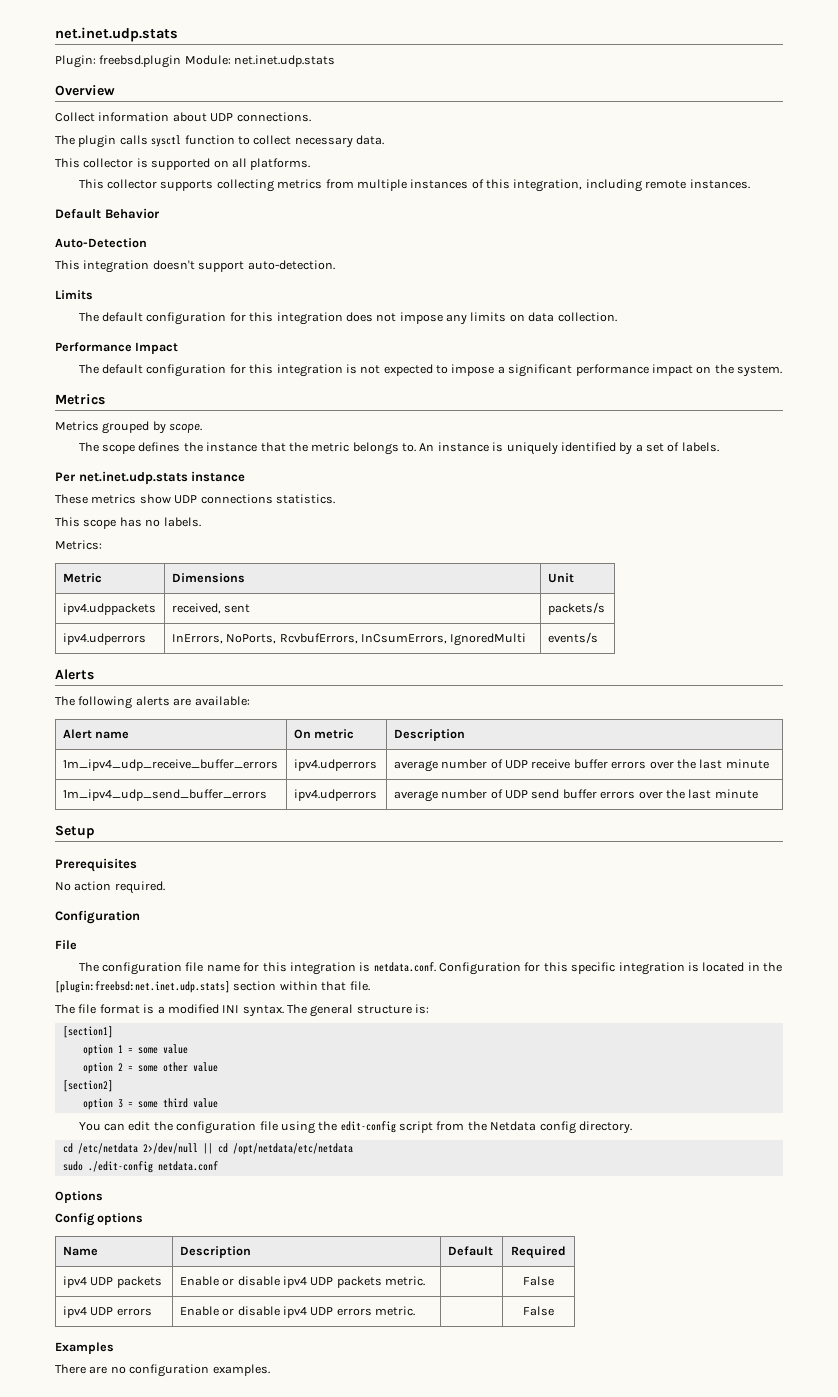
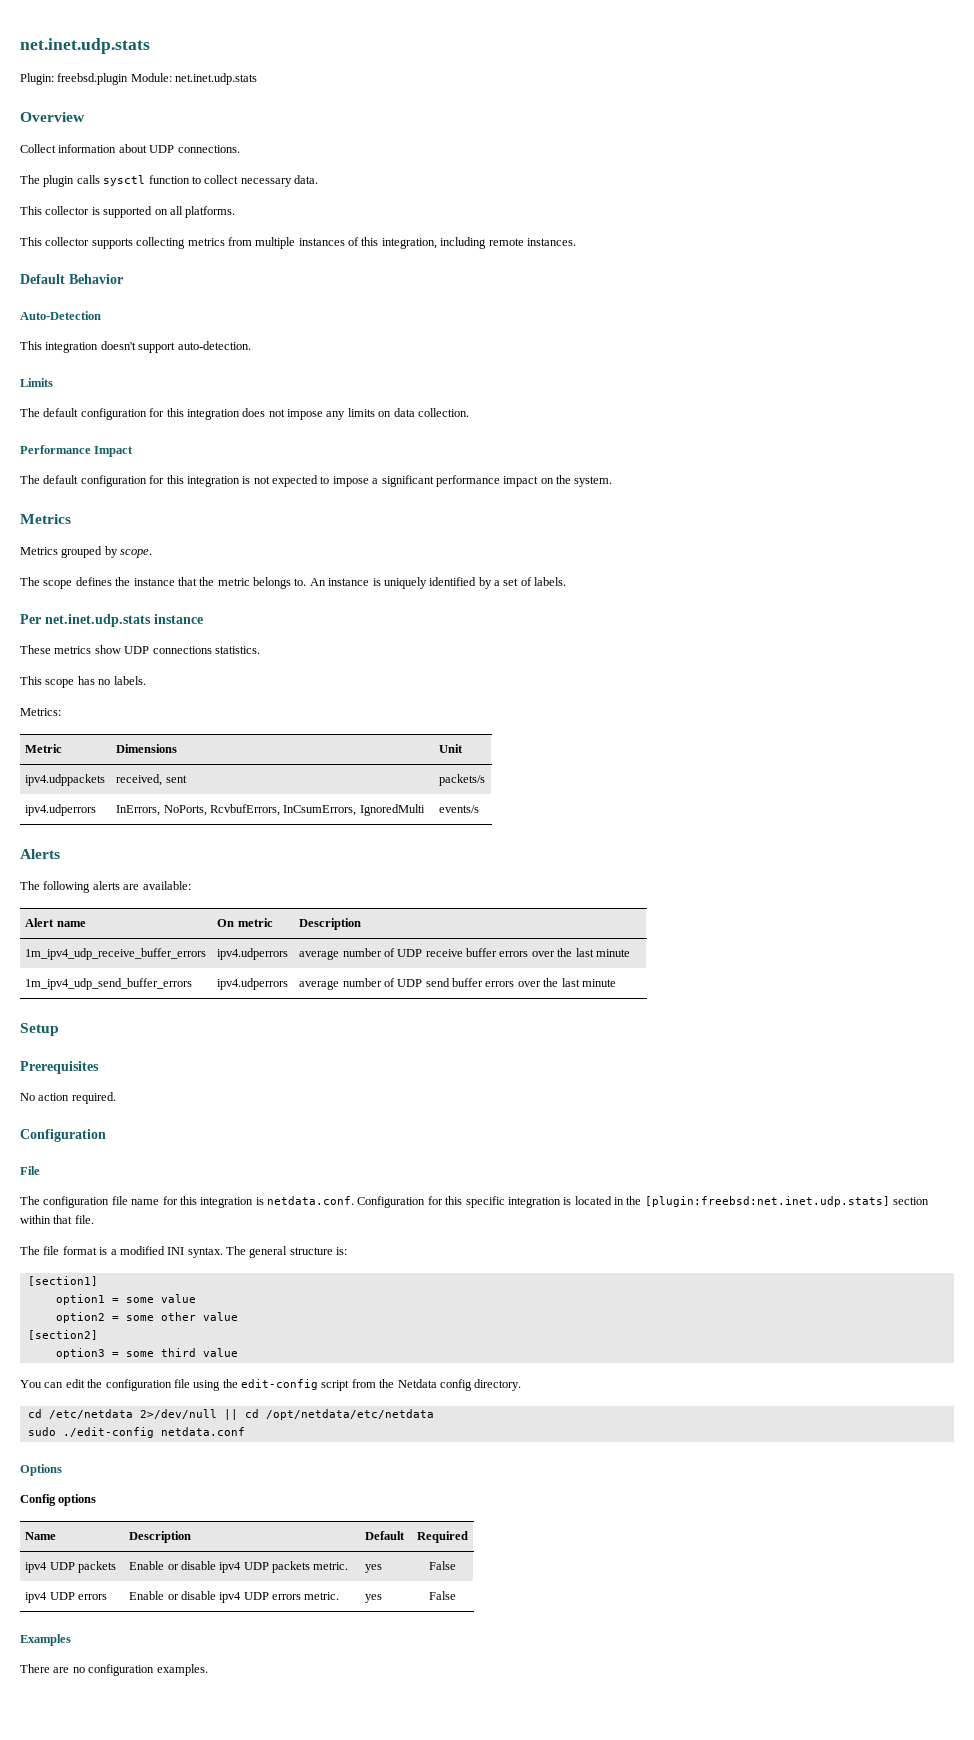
- option 1 = some value
+ option1 = some value
- option 2 = some other value
+ option2 = some other value
- option 3 = some third value
+ option3 = some third value
- ipv4 UDP packets | Enable or disable ipv4 UDP packets metric. | | False
+ ipv4 UDP packets | Enable or disable ipv4 UDP packets metric. | yes | False
- ipv4 UDP errors | Enable or disable ipv4 UDP errors metric. | | False
+ ipv4 UDP errors | Enable or disable ipv4 UDP errors metric. | yes | False

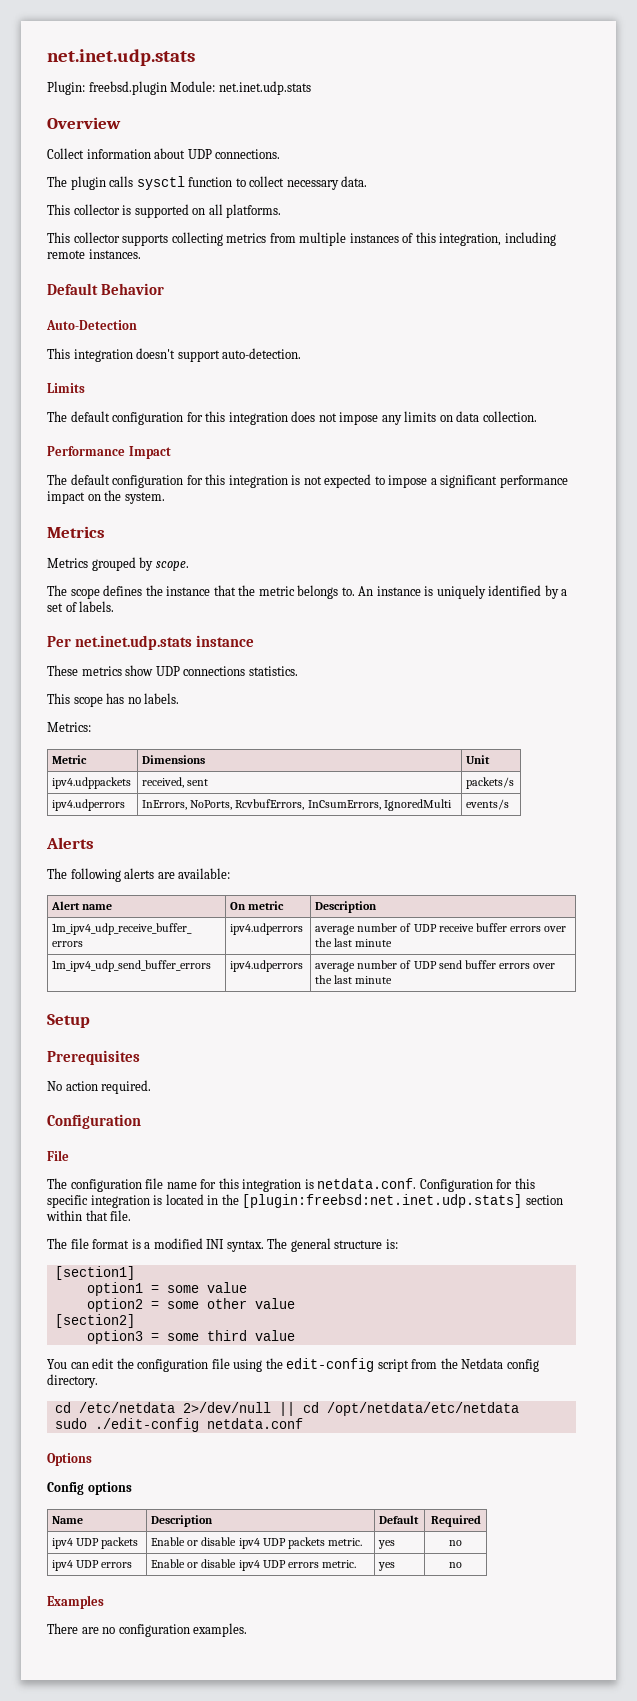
- ipv4 UDP packets | Enable or disable ipv4 UDP packets metric. | yes | False
+ ipv4 UDP packets | Enable or disable ipv4 UDP packets metric. | yes | no
- ipv4 UDP errors | Enable or disable ipv4 UDP errors metric. | yes | False
+ ipv4 UDP errors | Enable or disable ipv4 UDP errors metric. | yes | no

